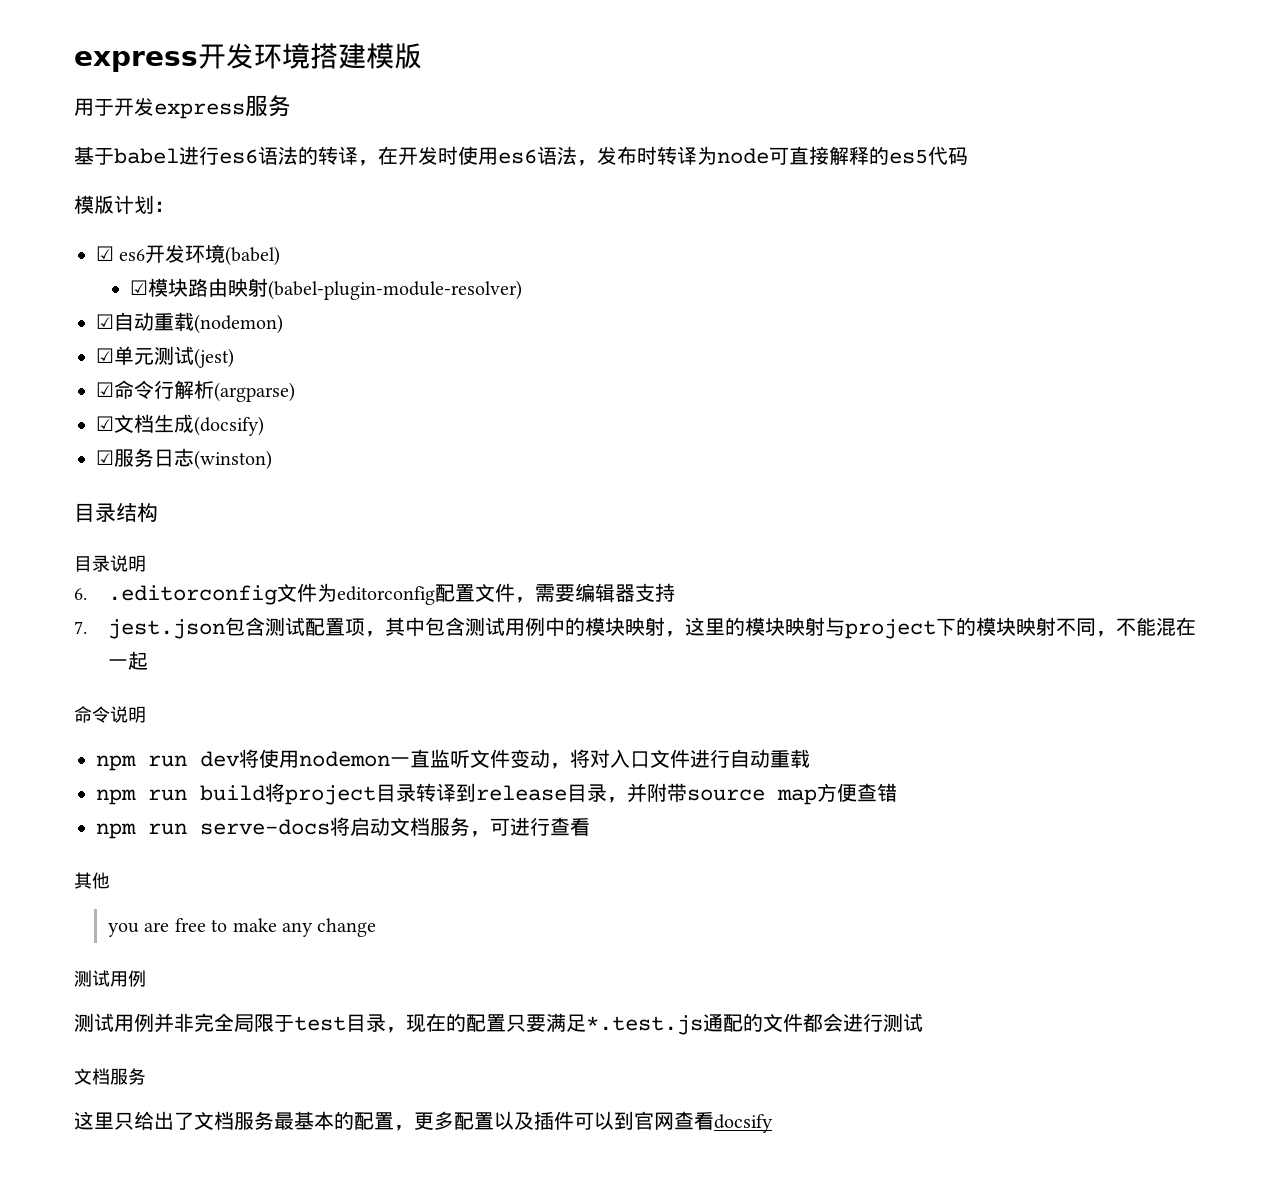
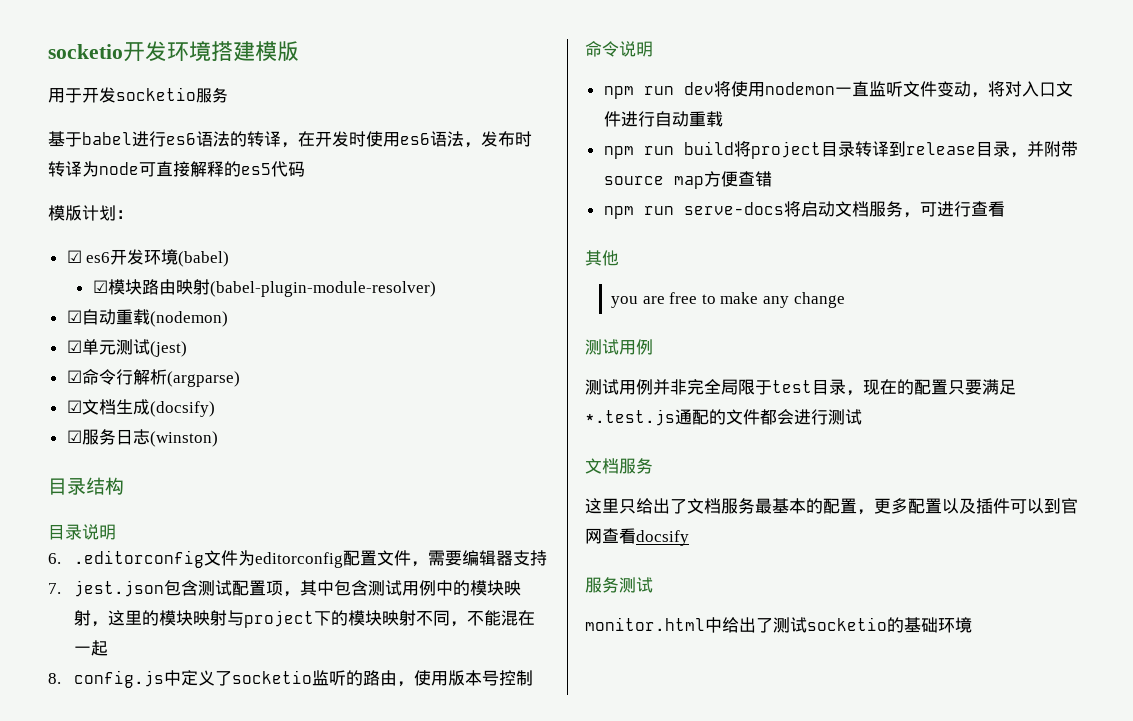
- express开发环境搭建模版
+ socketio开发环境搭建模版
- 用于开发express服务
+ 用于开发socketio服务
+ 8. config.js中定义了socketio监听的路由，使用版本号控制
+ 服务测试
+ monitor.html中给出了测试socketio的基础环境

